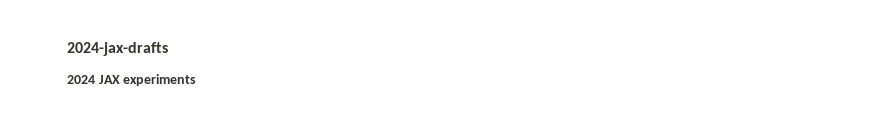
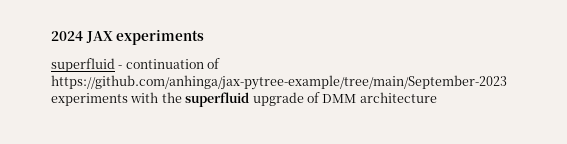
- 2024-jax-drafts
+ superfluid - continuation of https://github.com/anhinga/jax-pytree-example/tree/main/September-2023 experiments with the superfluid upgrade of DMM architecture

